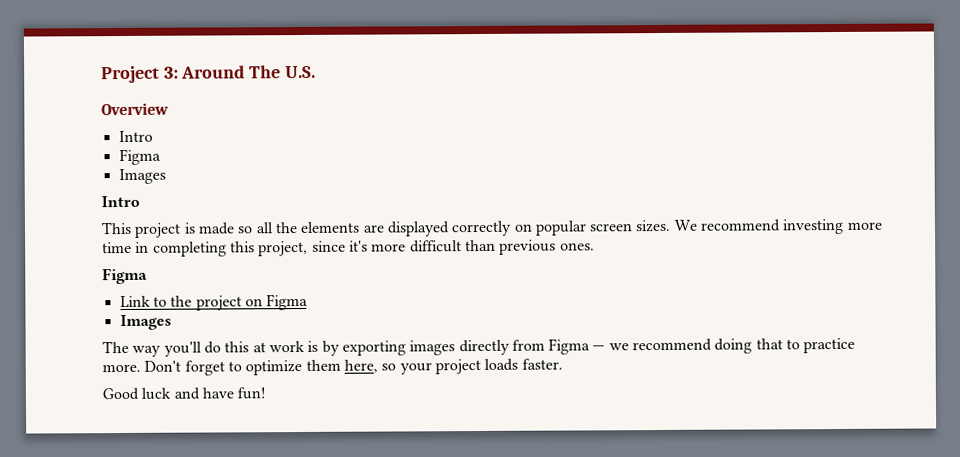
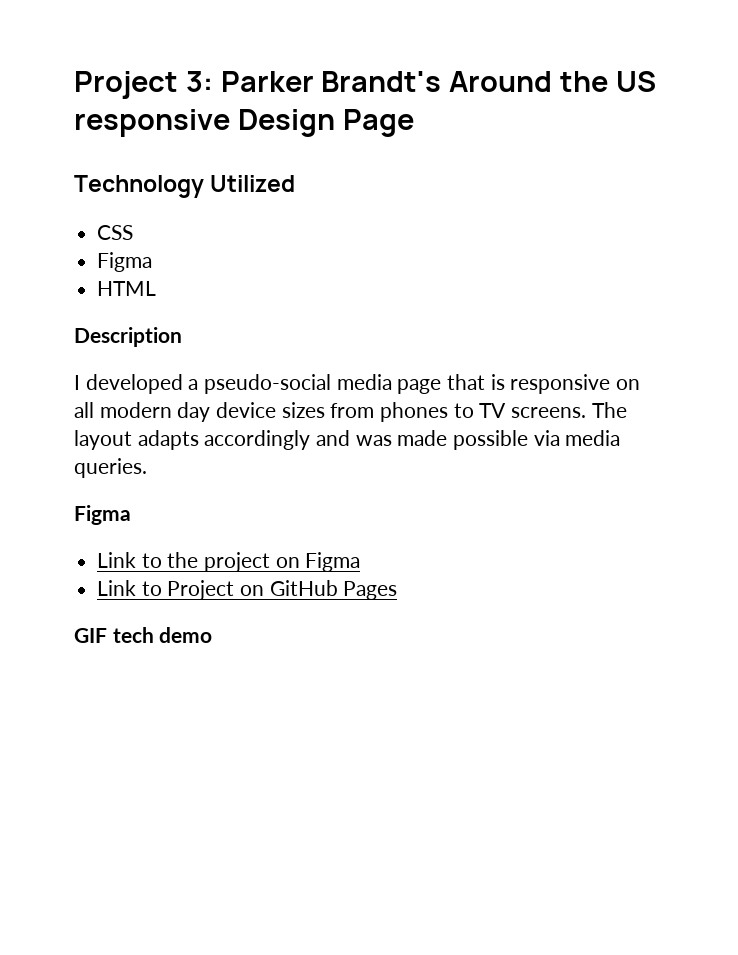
- Project 3: Around The U.S.
- Overview
- Intro
+ Project 3: Parker Brandt's Around the US responsive Design Page
+ Technology Utilized
+ CSS
  Figma
- Images
- Intro
- This project is made so all the elements are displayed correctly on popular screen sizes. We recommend investing more time in completing this project, since it's more difficult than previous ones.
+ HTML
+ Description
+ I developed a pseudo-social media page that is responsive on all modern day device sizes from phones to TV screens. The layout adapts accordingly and was made possible via media queries.
  Link to the project on Figma
- Images
- The way you'll do this at work is by exporting images directly from Figma — we recommend doing that to practice more. Don't forget to optimize them here, so your project loads faster.
- Good luck and have fun!
+ Link to Project on GitHub Pages
+ GIF tech demo

